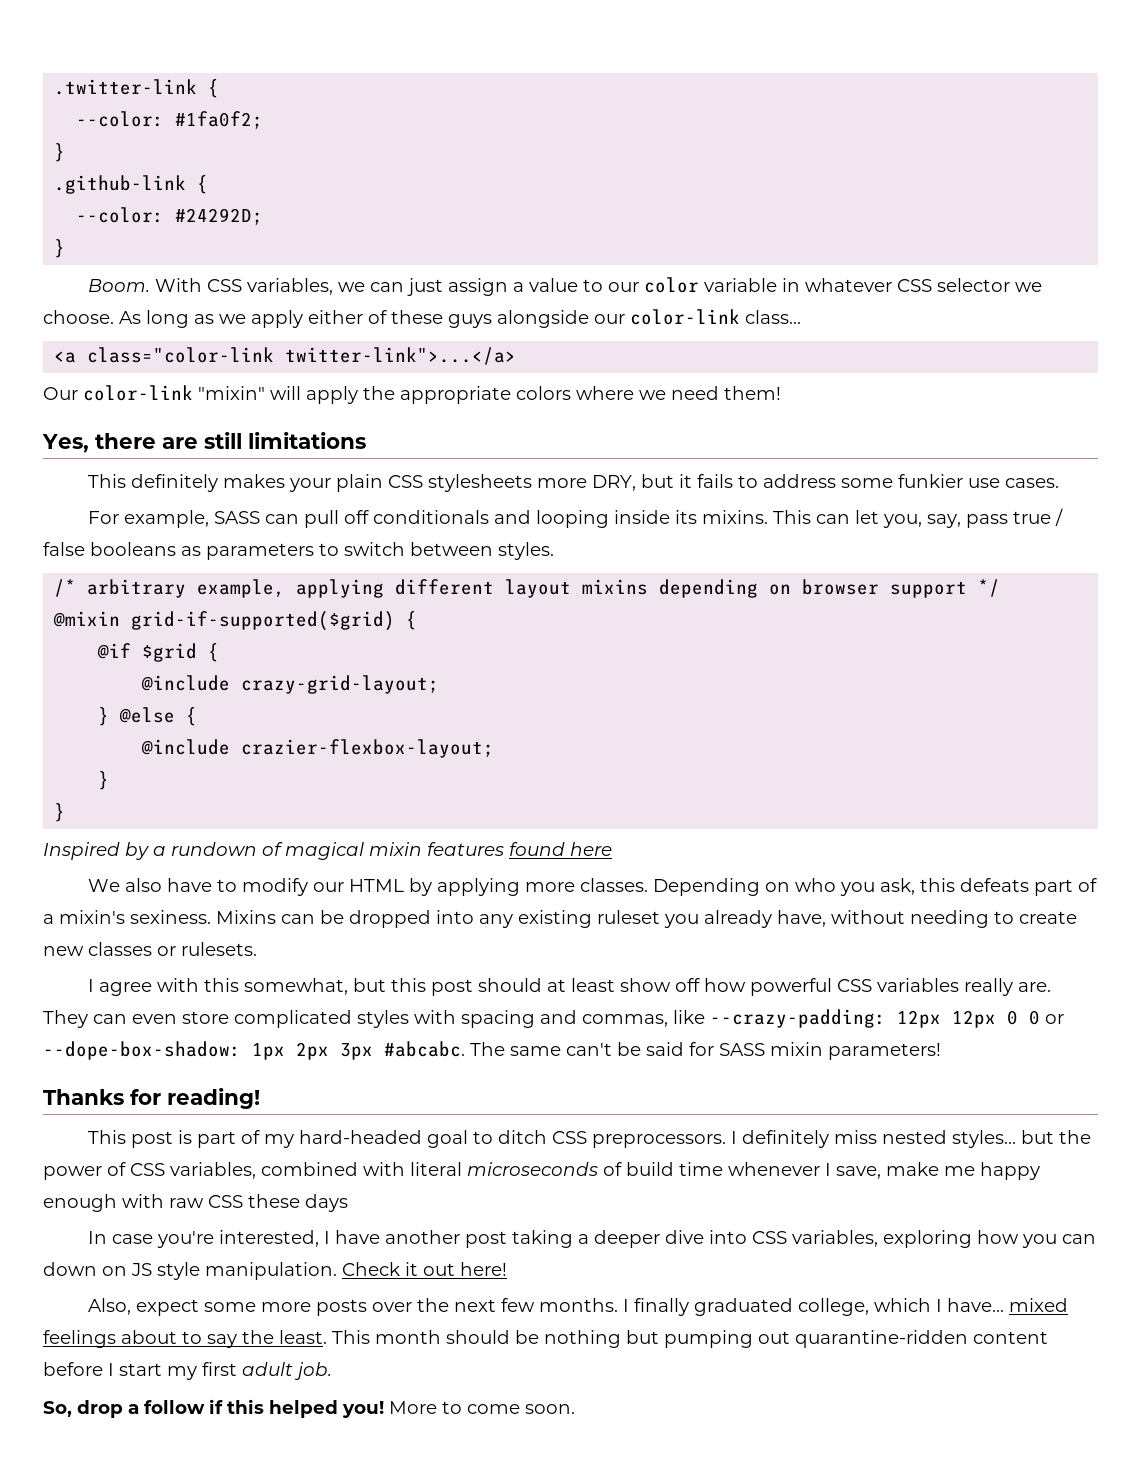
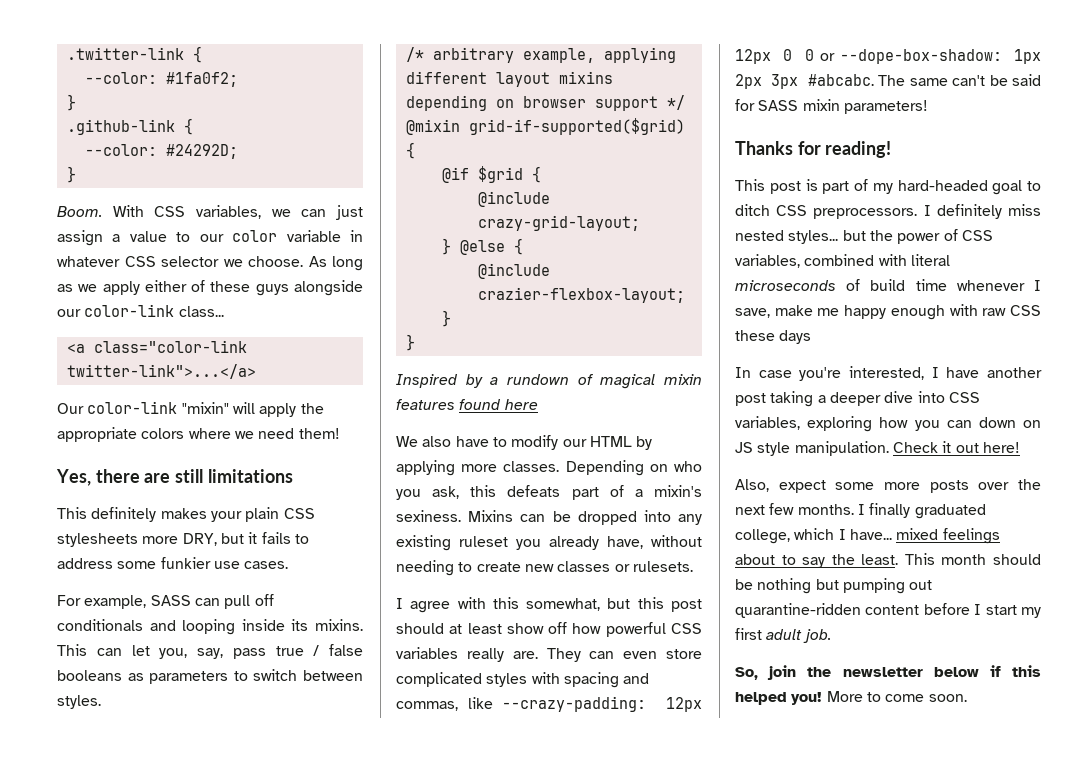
- So, drop a follow if this helped you!
+ So, join the newsletter below if this helped you!

